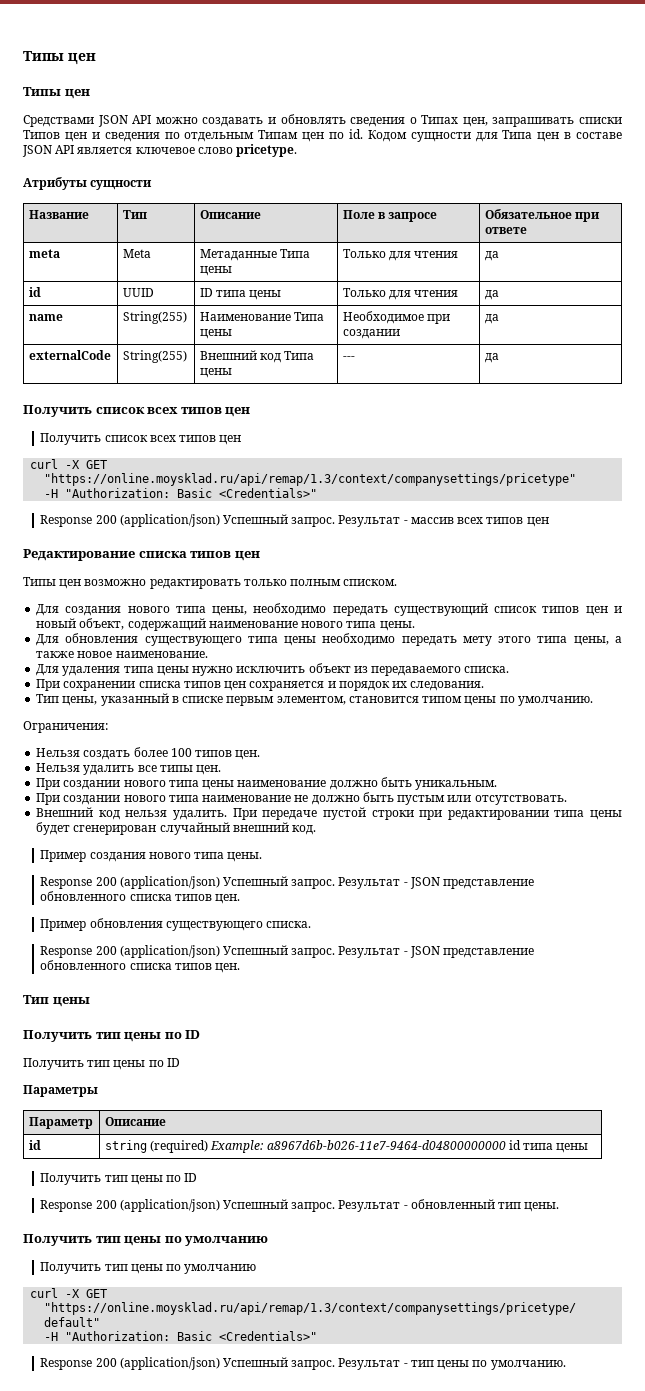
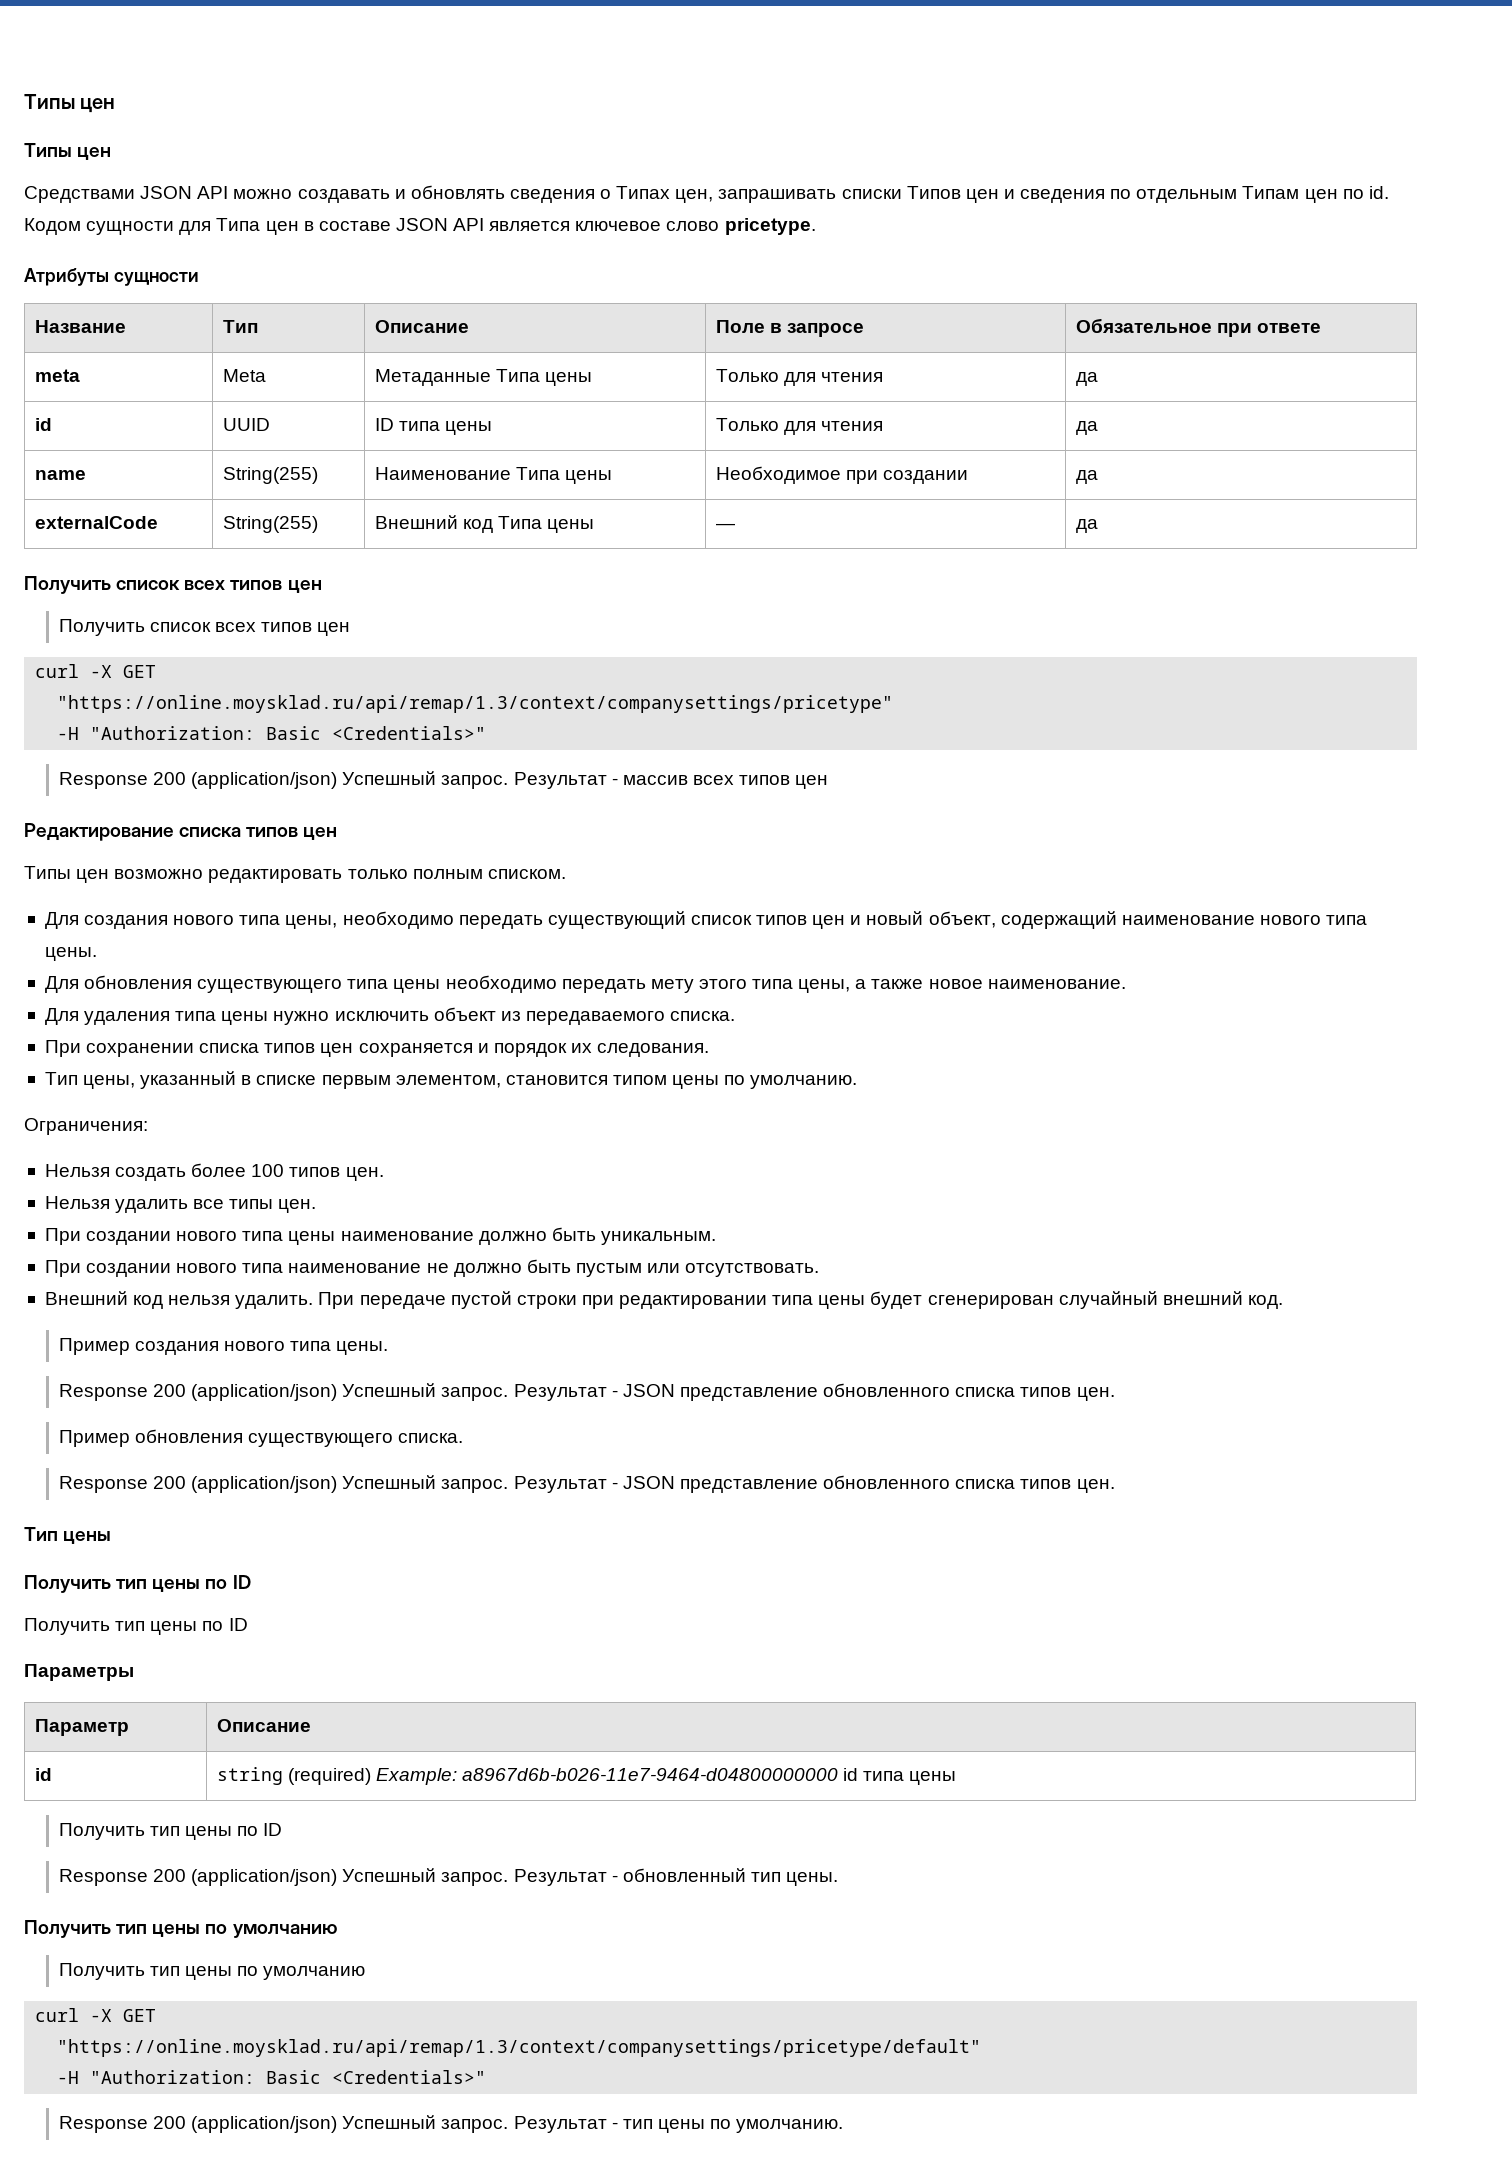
- externalCode | String(255) | Внешний код Типа цены | --- | да
+ externalCode | String(255) | Внешний код Типа цены | — | да

